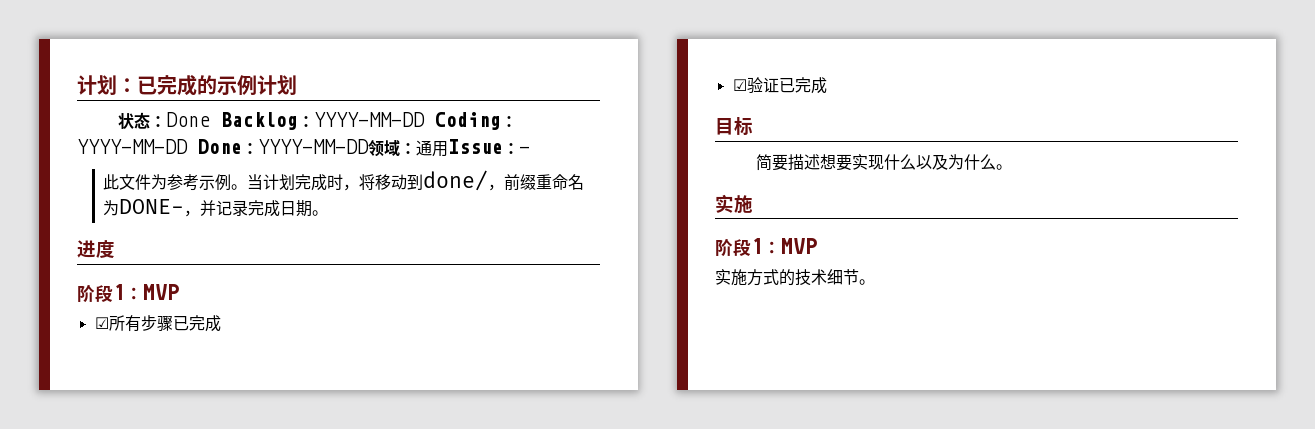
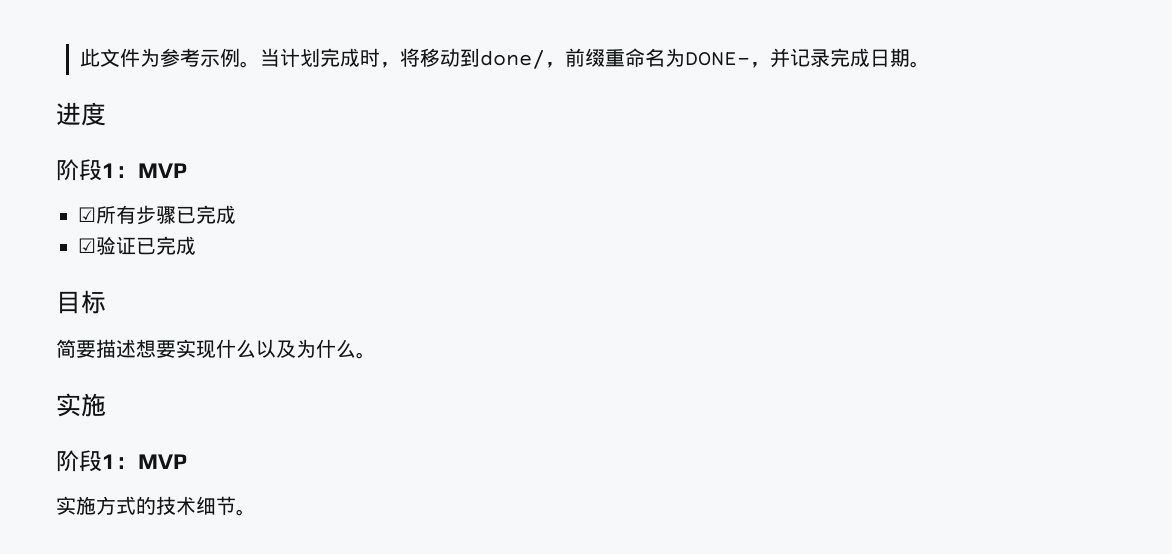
- 计划：已完成的示例计划
- 状态：Done Backlog：YYYY-MM-DD Coding：YYYY-MM-DD Done：YYYY-MM-DD领域：通用Issue：—

